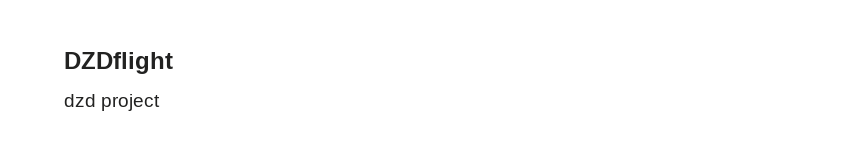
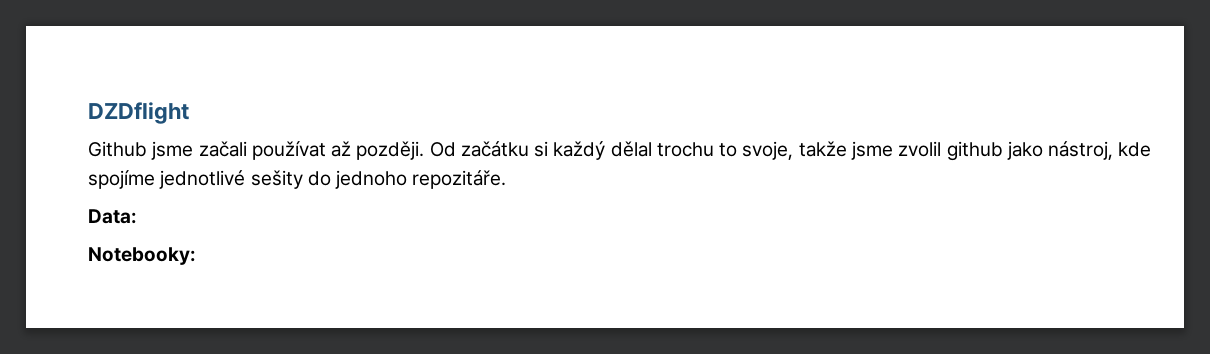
- dzd project
+ Github jsme začali používat až později. Od začátku si každý dělal trochu to svoje, takže jsme zvolil github jako nástroj, kde spojíme jednotlivé sešity do jednoho repozitáře.
+ Data:
+ Notebooky:

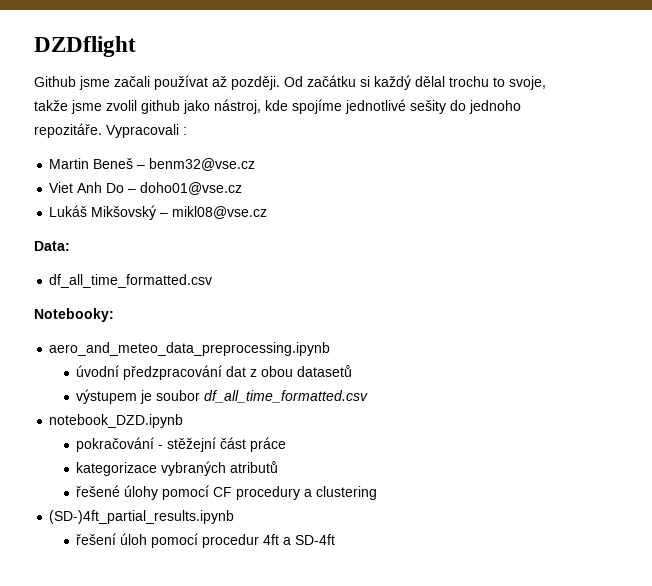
+ Vypracovali :
+ Martin Beneš – benm32@vse.cz
+ Viet Anh Do – doho01@vse.cz
+ Lukáš Mikšovský – mikl08@vse.cz
  Data:
+ df_all_time_formatted.csv
+ aero_and_meteo_data_preprocessing.ipynb
+ úvodní předzpracování dat z obou datasetů
+ výstupem je soubor df_all_time_formatted.csv
+ notebook_DZD.ipynb
+ pokračování - stěžejní část práce
+ kategorizace vybraných atributů
+ řešené úlohy pomocí CF procedury a clustering
+ (SD-)4ft_partial_results.ipynb
+ řešení úloh pomocí procedur 4ft a SD-4ft

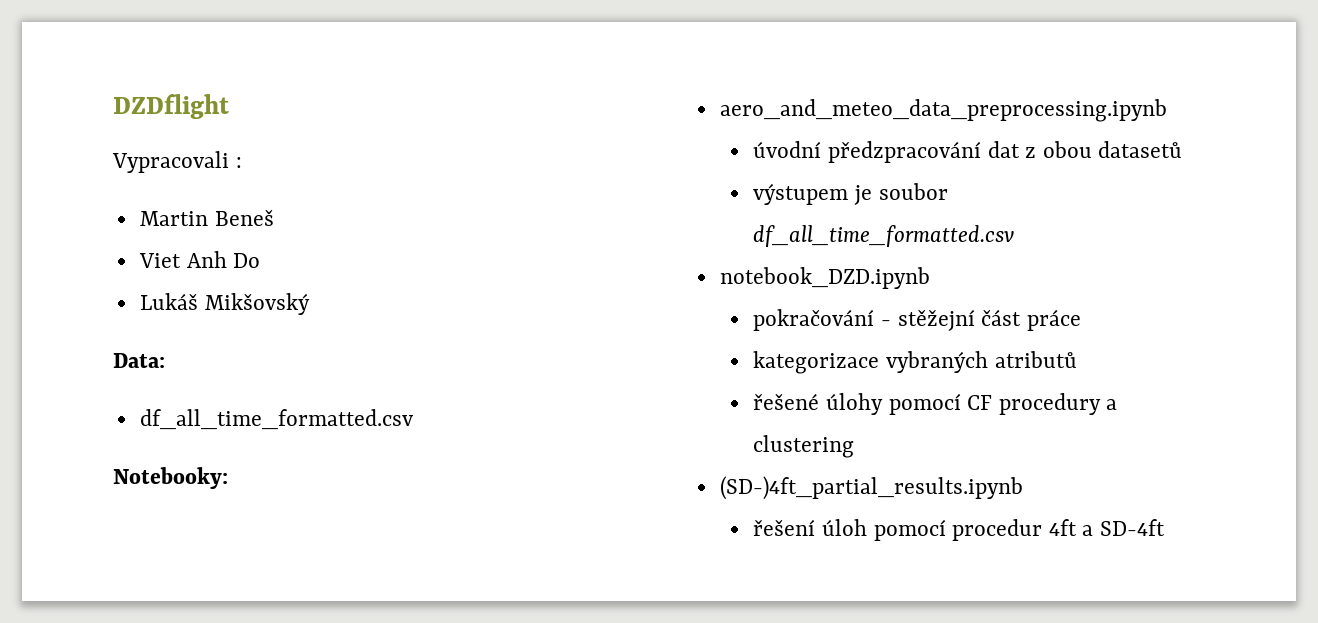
- Github jsme začali používat až později. Od začátku si každý dělal trochu to svoje, takže jsme zvolil github jako nástroj, kde spojíme jednotlivé sešity do jednoho repozitáře.
- Martin Beneš – benm32@vse.cz
+ Martin Beneš
- Viet Anh Do – doho01@vse.cz
+ Viet Anh Do
- Lukáš Mikšovský – mikl08@vse.cz
+ Lukáš Mikšovský

